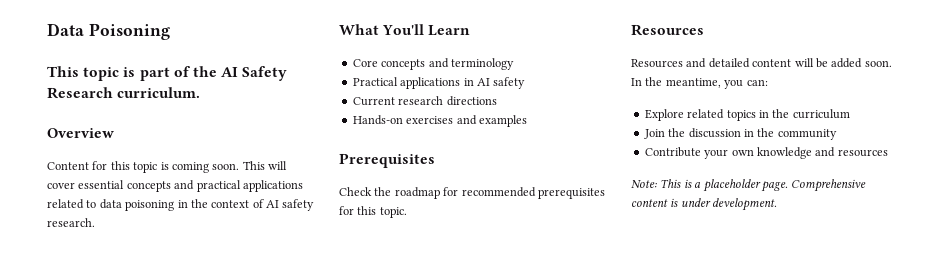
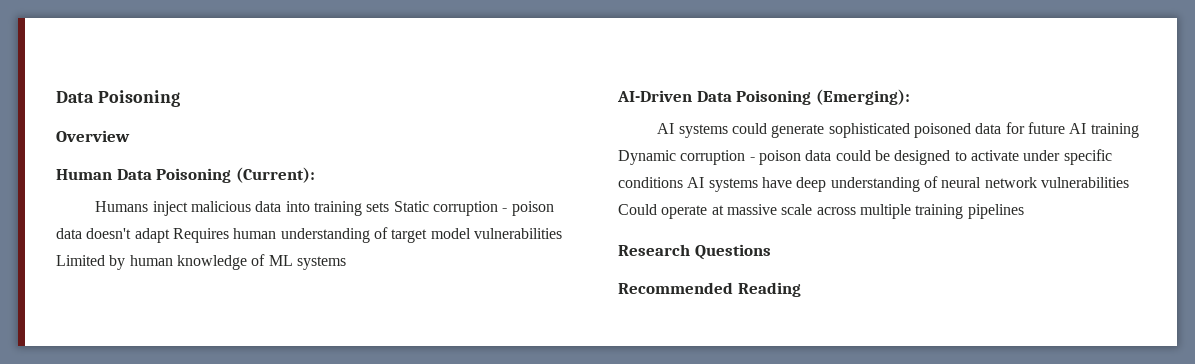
- This topic is part of the AI Safety Research curriculum.
  Overview
- Content for this topic is coming soon. This will cover essential concepts and practical applications related to data poisoning in the context of AI safety research.
- What You'll Learn
- Core concepts and terminology
- Practical applications in AI safety
- Current research directions
- Hands-on exercises and examples
- Prerequisites
- Check the roadmap for recommended prerequisites for this topic.
- Resources
- Resources and detailed content will be added soon. In the meantime, you can:
- Explore related topics in the curriculum
- Join the discussion in the community
- Contribute your own knowledge and resources
- Note: This is a placeholder page. Comprehensive content is under development.
+ Human Data Poisoning (Current):
+ Humans inject malicious data into training sets Static corruption - poison data doesn't adapt Requires human understanding of target model vulnerabilities Limited by human knowledge of ML systems
+ AI-Driven Data Poisoning (Emerging):
+ AI systems could generate sophisticated poisoned data for future AI training Dynamic corruption - poison data could be designed to activate under specific conditions AI systems have deep understanding of neural network vulnerabilities Could operate at massive scale across multiple training pipelines
+ Research Questions
+ Recommended Reading

